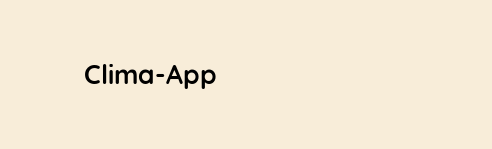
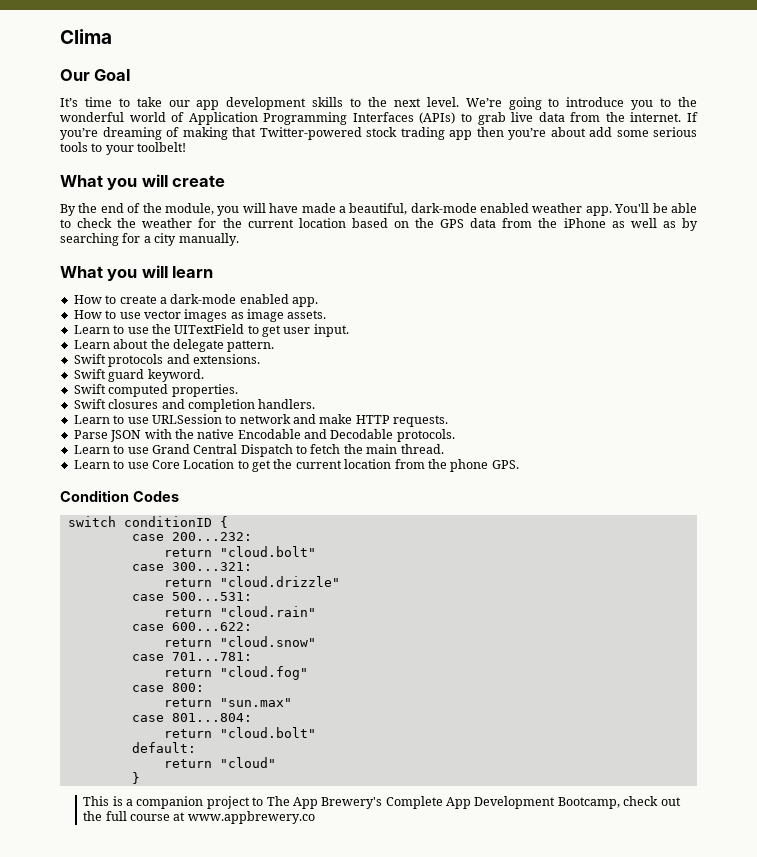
- Clima-App
+ Clima
+ Our Goal
+ It’s time to take our app development skills to the next level. We’re going to introduce you to the wonderful world of Application Programming Interfaces (APIs) to grab live data from the internet. If you’re dreaming of making that Twitter-powered stock trading app then you’re about add some serious tools to your toolbelt!
+ What you will create
+ By the end of the module, you will have made a beautiful, dark-mode enabled weather app. You'll be able to check the weather for the current location based on the GPS data from the iPhone as well as by searching for a city manually.
+ What you will learn
+ How to create a dark-mode enabled app.
+ How to use vector images as image assets.
+ Learn to use the UITextField to get user input.
+ Learn about the delegate pattern.
+ Swift protocols and extensions.
+ Swift guard keyword.
+ Swift computed properties.
+ Swift closures and completion handlers.
+ Learn to use URLSession to network and make HTTP requests.
+ Parse JSON with the native Encodable and Decodable protocols.
+ Learn to use Grand Central Dispatch to fetch the main thread.
+ Learn to use Core Location to get the current location from the phone GPS.
+ Condition Codes
+ switch conditionID {
+ case 200...232:
+ return "cloud.bolt"
+ case 300...321:
+ return "cloud.drizzle"
+ case 500...531:
+ return "cloud.rain"
+ case 600...622:
+ return "cloud.snow"
+ case 701...781:
+ return "cloud.fog"
+ case 800:
+ return "sun.max"
+ case 801...804:
+ return "cloud.bolt"
+ default:
+ return "cloud"
+ }
+ This is a companion project to The App Brewery's Complete App Development Bootcamp, check out the full course at www.appbrewery.co

